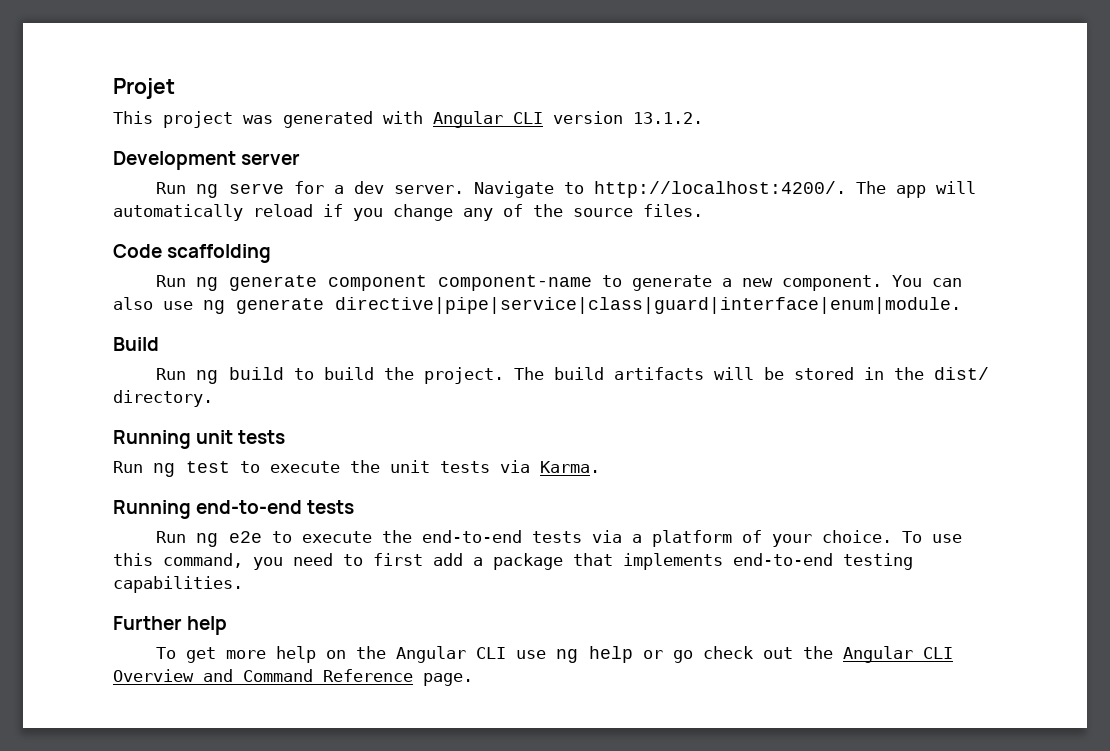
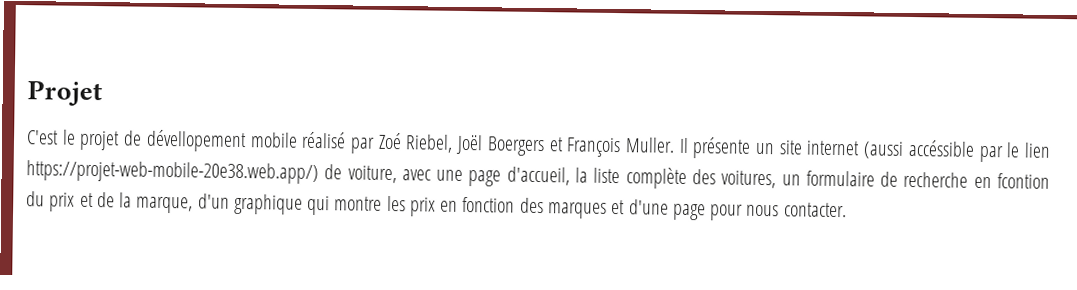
- This project was generated with Angular CLI version 13.1.2.
- Development server
- Run ng serve for a dev server. Navigate to http://localhost:4200/. The app will automatically reload if you change any of the source files.
- Code scaffolding
- Run ng generate component component-name to generate a new component. You can also use ng generate directive|pipe|service|class|guard|interface|enum|module.
- Build
- Run ng build to build the project. The build artifacts will be stored in the dist/ directory.
- Running unit tests
- Run ng test to execute the unit tests via Karma.
- Running end-to-end tests
- Run ng e2e to execute the end-to-end tests via a platform of your choice. To use this command, you need to first add a package that implements end-to-end testing capabilities.
- Further help
- To get more help on the Angular CLI use ng help or go check out the Angular CLI Overview and Command Reference page.
+ C'est le projet de dévellopement mobile réalisé par Zoé Riebel, Joël Boergers et François Muller. Il présente un site internet (aussi accéssible par le lien https://projet-web-mobile-20e38.web.app/) de voiture, avec une page d'accueil, la liste complète des voitures, un formulaire de recherche en fcontion du prix et de la marque, d'un graphique qui montre les prix en fonction des marques et d'une page pour nous contacter.

